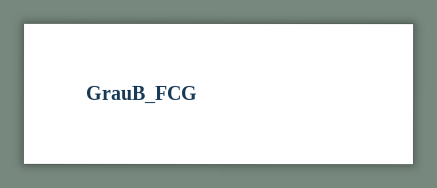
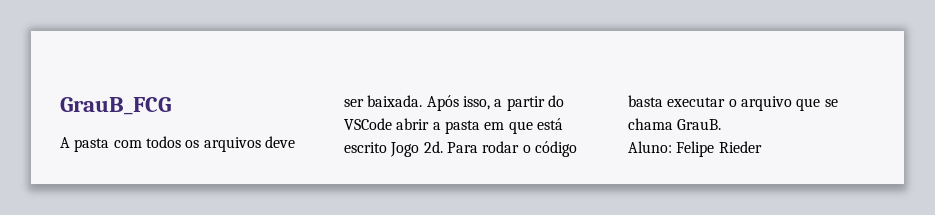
+ A pasta com todos os arquivos deve ser baixada. Após isso, a partir do VSCode abrir a pasta em que está escrito Jogo 2d. Para rodar o código basta executar o arquivo que se chama GrauB.
+ Aluno: Felipe Rieder

